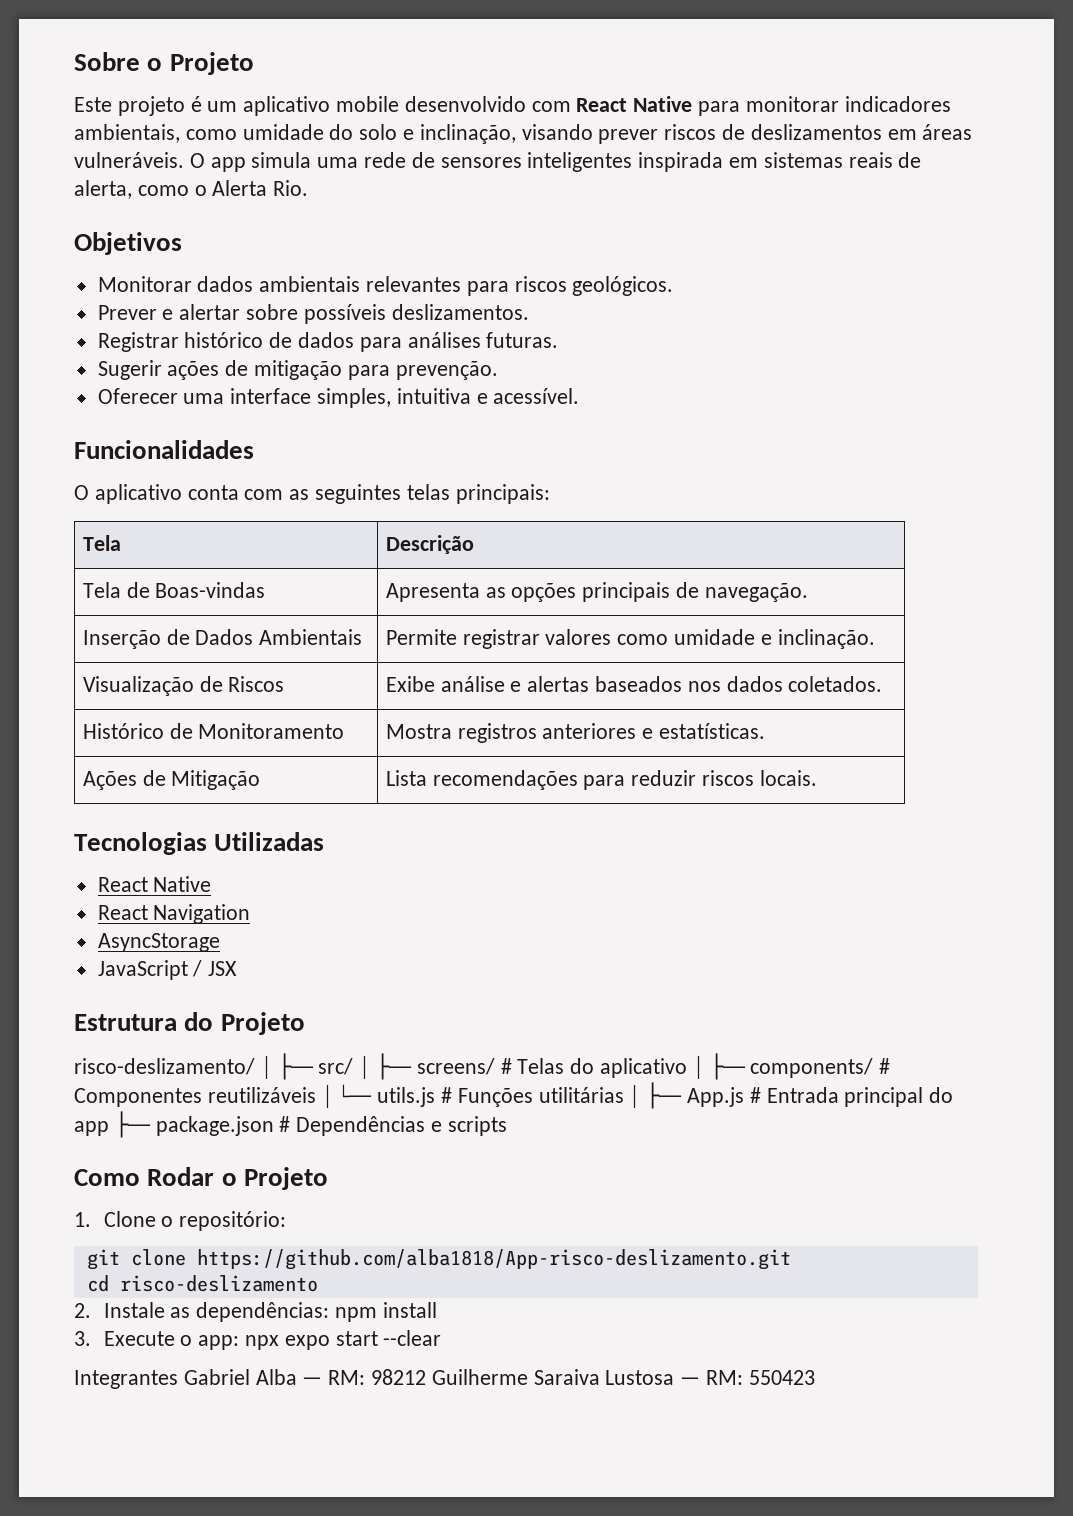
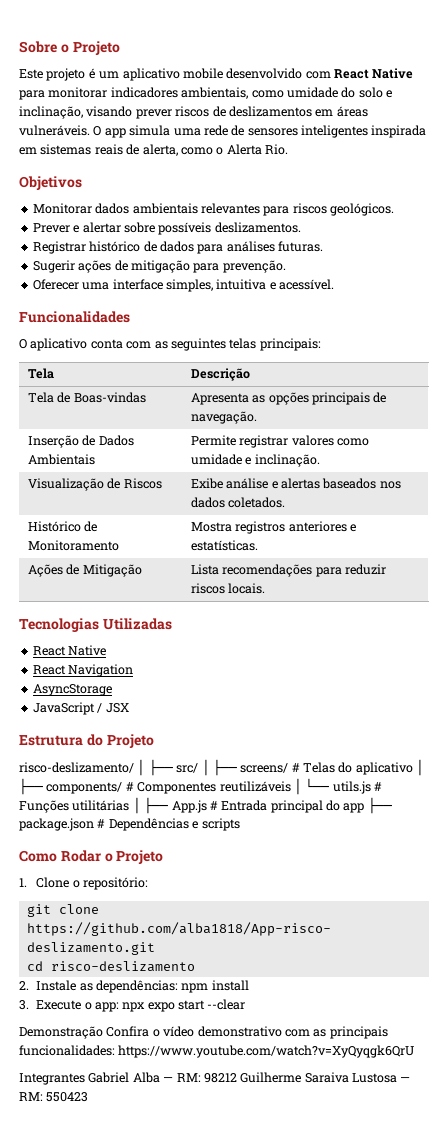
+ Demonstração Confira o vídeo demonstrativo com as principais funcionalidades: https://www.youtube.com/watch?v=XyQyqgk6QrU

